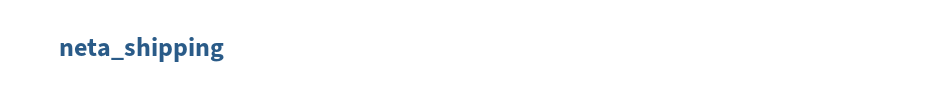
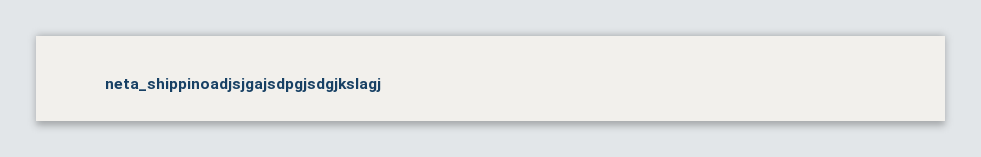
- neta_shipping
+ neta_shippinoadjsjgajsdpgjsdgjkslagj

